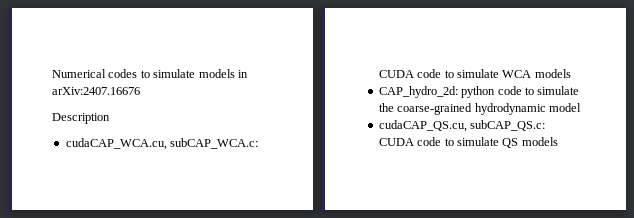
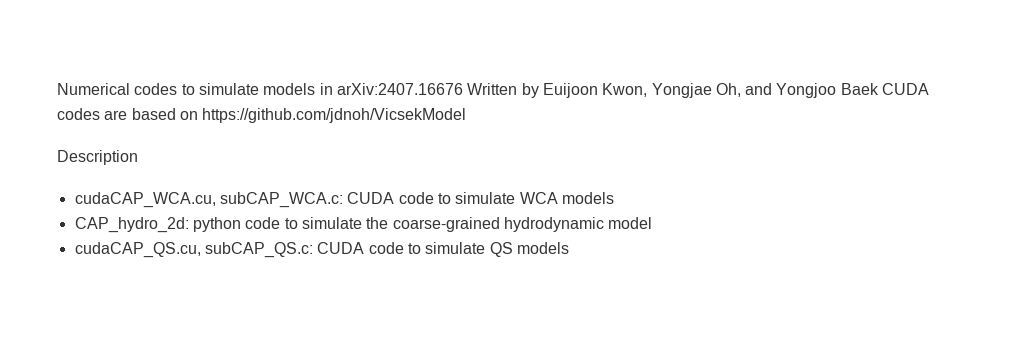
- Numerical codes to simulate models in arXiv:2407.16676
+ Numerical codes to simulate models in arXiv:2407.16676 Written by Euijoon Kwon, Yongjae Oh, and Yongjoo Baek CUDA codes are based on https://github.com/jdnoh/VicsekModel

